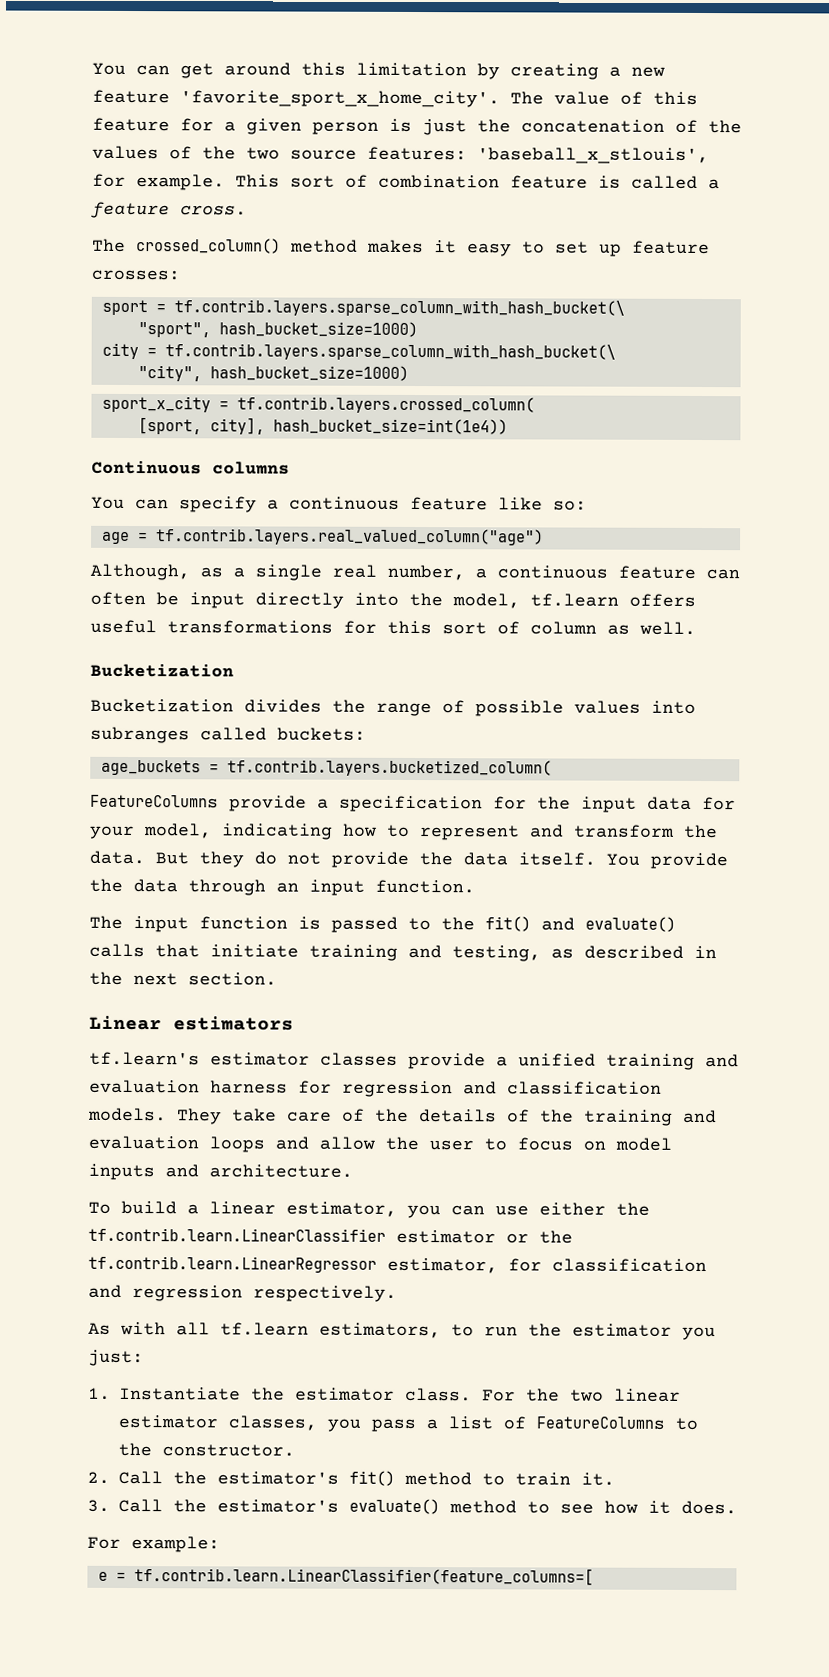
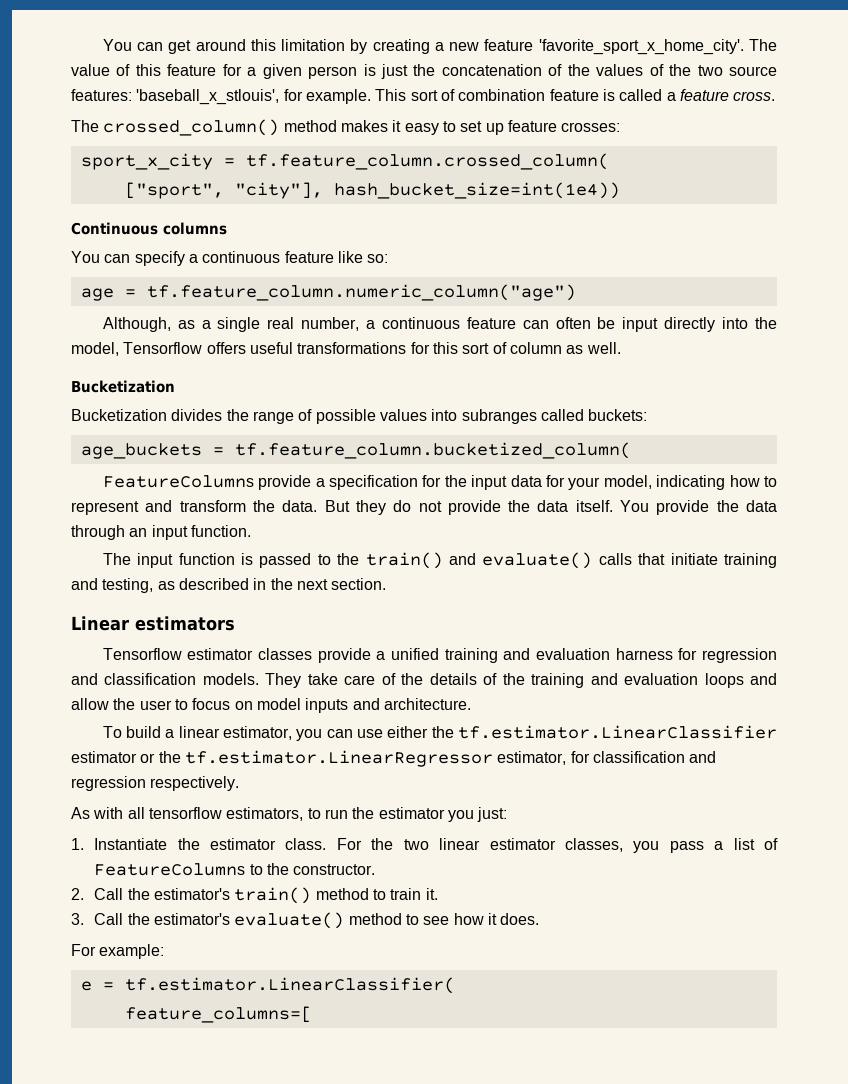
- sport = tf.contrib.layers.sparse_column_with_hash_bucket(\
- "sport", hash_bucket_size=1000)
- city = tf.contrib.layers.sparse_column_with_hash_bucket(\
- "city", hash_bucket_size=1000)
- sport_x_city = tf.contrib.layers.crossed_column(
- [sport, city], hash_bucket_size=int(1e4))
+ sport_x_city = tf.feature_column.crossed_column(
+ ["sport", "city"], hash_bucket_size=int(1e4))
- age = tf.contrib.layers.real_valued_column("age")
+ age = tf.feature_column.numeric_column("age")
- Although, as a single real number, a continuous feature can often be input directly into the model, tf.learn offers useful transformations for this sort of column as well.
+ Although, as a single real number, a continuous feature can often be input directly into the model, Tensorflow offers useful transformations for this sort of column as well.
- age_buckets = tf.contrib.layers.bucketized_column(
+ age_buckets = tf.feature_column.bucketized_column(
- The input function is passed to the fit() and evaluate() calls that initiate training and testing, as described in the next section.
+ The input function is passed to the train() and evaluate() calls that initiate training and testing, as described in the next section.
- tf.learn's estimator classes provide a unified training and evaluation harness for regression and classification models.
+ Tensorflow estimator classes provide a unified training and evaluation harness for regression and classification models.
- To build a linear estimator, you can use either the tf.contrib.learn.LinearClassifier estimator or the tf.contrib.learn.LinearRegressor estimator, for classification and regression respectively.
+ To build a linear estimator, you can use either the tf.estimator.LinearClassifier estimator or the tf.estimator.LinearRegressor estimator, for classification and regression respectively.
- As with all tf.learn estimators, to run the estimator you just:
+ As with all tensorflow estimators, to run the estimator you just:
- 2. Call the estimator's fit() method to train it.
+ 2. Call the estimator's train() method to train it.
- e = tf.contrib.learn.LinearClassifier(feature_columns=[
+ e = tf.estimator.LinearClassifier(
+ feature_columns=[

